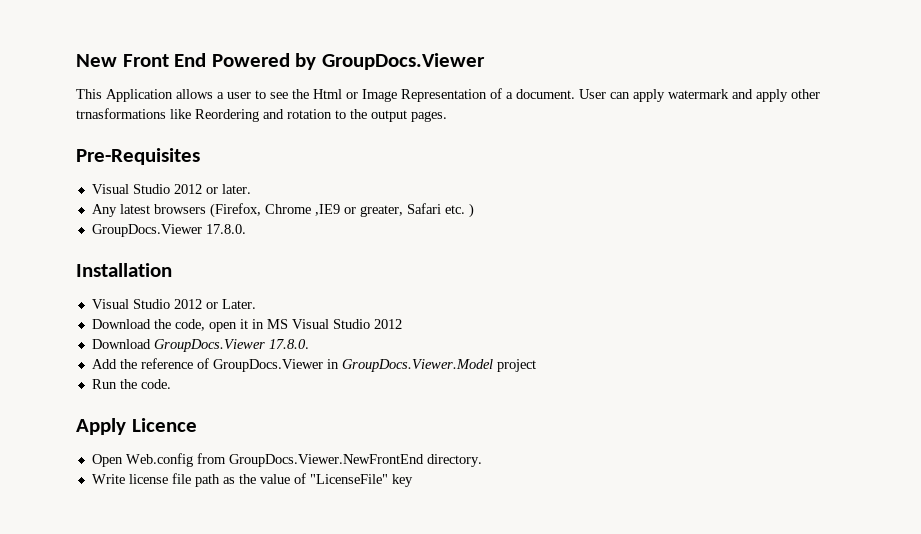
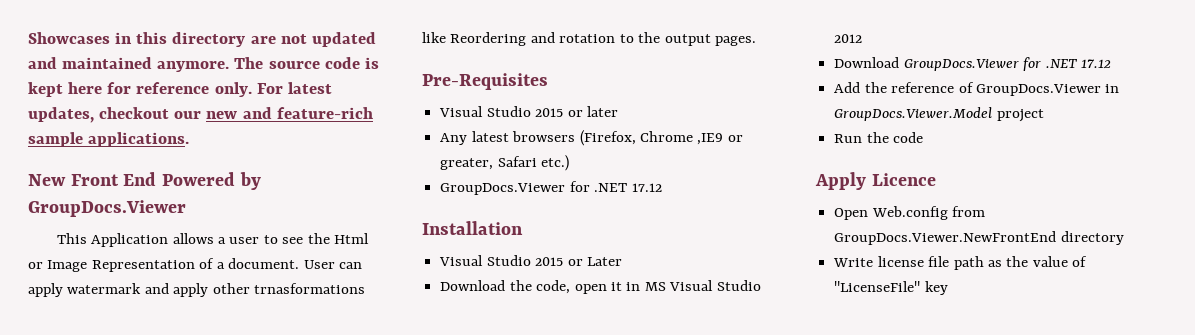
+ Showcases in this directory are not updated and maintained anymore. The source code is kept here for reference only. For latest updates, checkout our new and feature-rich sample applications.
- Visual Studio 2012 or later.
+ Visual Studio 2015 or later
- Any latest browsers (Firefox, Chrome ,IE9 or greater, Safari etc. )
- GroupDocs.Viewer 17.8.0.
+ Any latest browsers (Firefox, Chrome ,IE9 or greater, Safari etc.)
+ GroupDocs.Viewer for .NET 17.12
- Visual Studio 2012 or Later.
+ Visual Studio 2015 or Later
- Download GroupDocs.Viewer 17.8.0.
+ Download GroupDocs.Viewer for .NET 17.12
- Run the code.
+ Run the code
- Open Web.config from GroupDocs.Viewer.NewFrontEnd directory.
+ Open Web.config from GroupDocs.Viewer.NewFrontEnd directory

